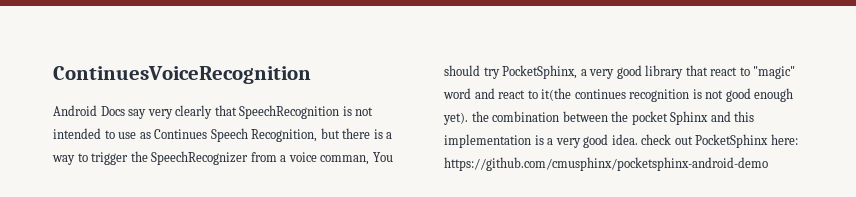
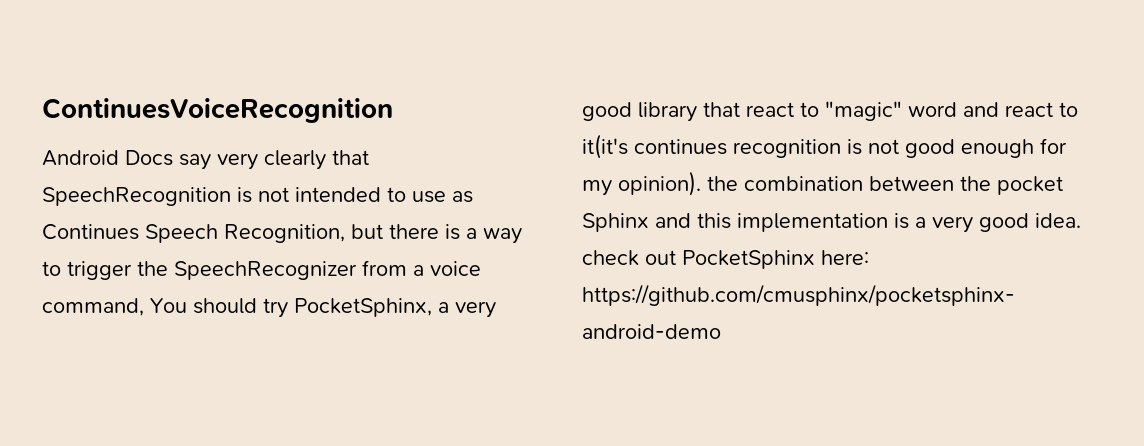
- Android Docs say very clearly that SpeechRecognition is not intended to use as Continues Speech Recognition, but there is a way to trigger the SpeechRecognizer from a voice comman, You should try PocketSphinx, a very good library that react to "magic" word and react to it(the continues recognition is not good enough yet). the combination between the pocket Sphinx and this implementation is a very good idea. check out PocketSphinx here:
+ Android Docs say very clearly that SpeechRecognition is not intended to use as Continues Speech Recognition, but there is a way to trigger the SpeechRecognizer from a voice command, You should try PocketSphinx, a very good library that react to "magic" word and react to it(it's continues recognition is not good enough for my opinion). the combination between the pocket Sphinx and this implementation is a very good idea. check out PocketSphinx here:

